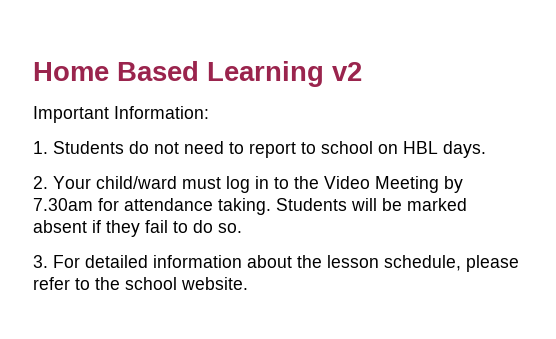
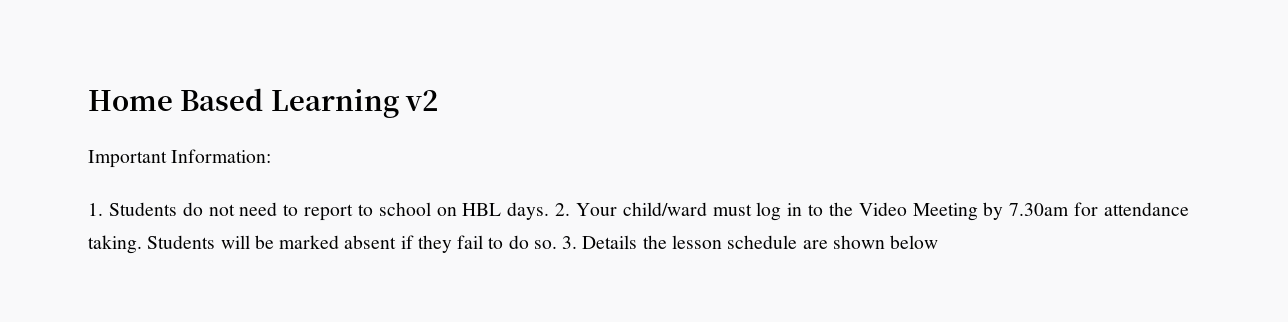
- 1. Students do not need to report to school on HBL days.
- 2. Your child/ward must log in to the Video Meeting by 7.30am for attendance taking.
+ 1. Students do not need to report to school on HBL days. 2. Your child/ward must log in to the Video Meeting by 7.30am for attendance taking.
- Students will be marked absent if they fail to do so.
- 3. For detailed information about the lesson schedule, please refer to the school website.
+ Students will be marked absent if they fail to do so. 3. Details the lesson schedule are shown below

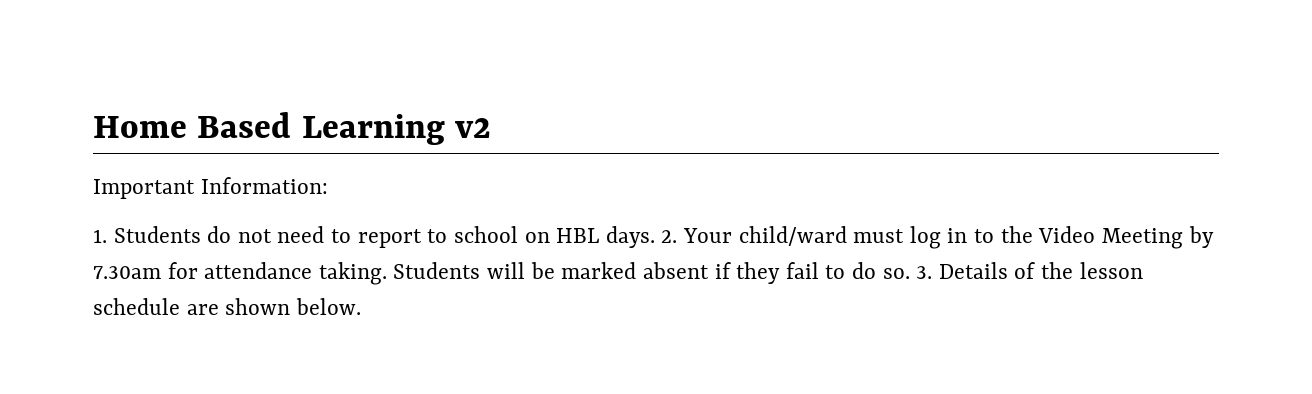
- 3. Details the lesson schedule are shown below
+ 3. Details of the lesson schedule are shown below.

